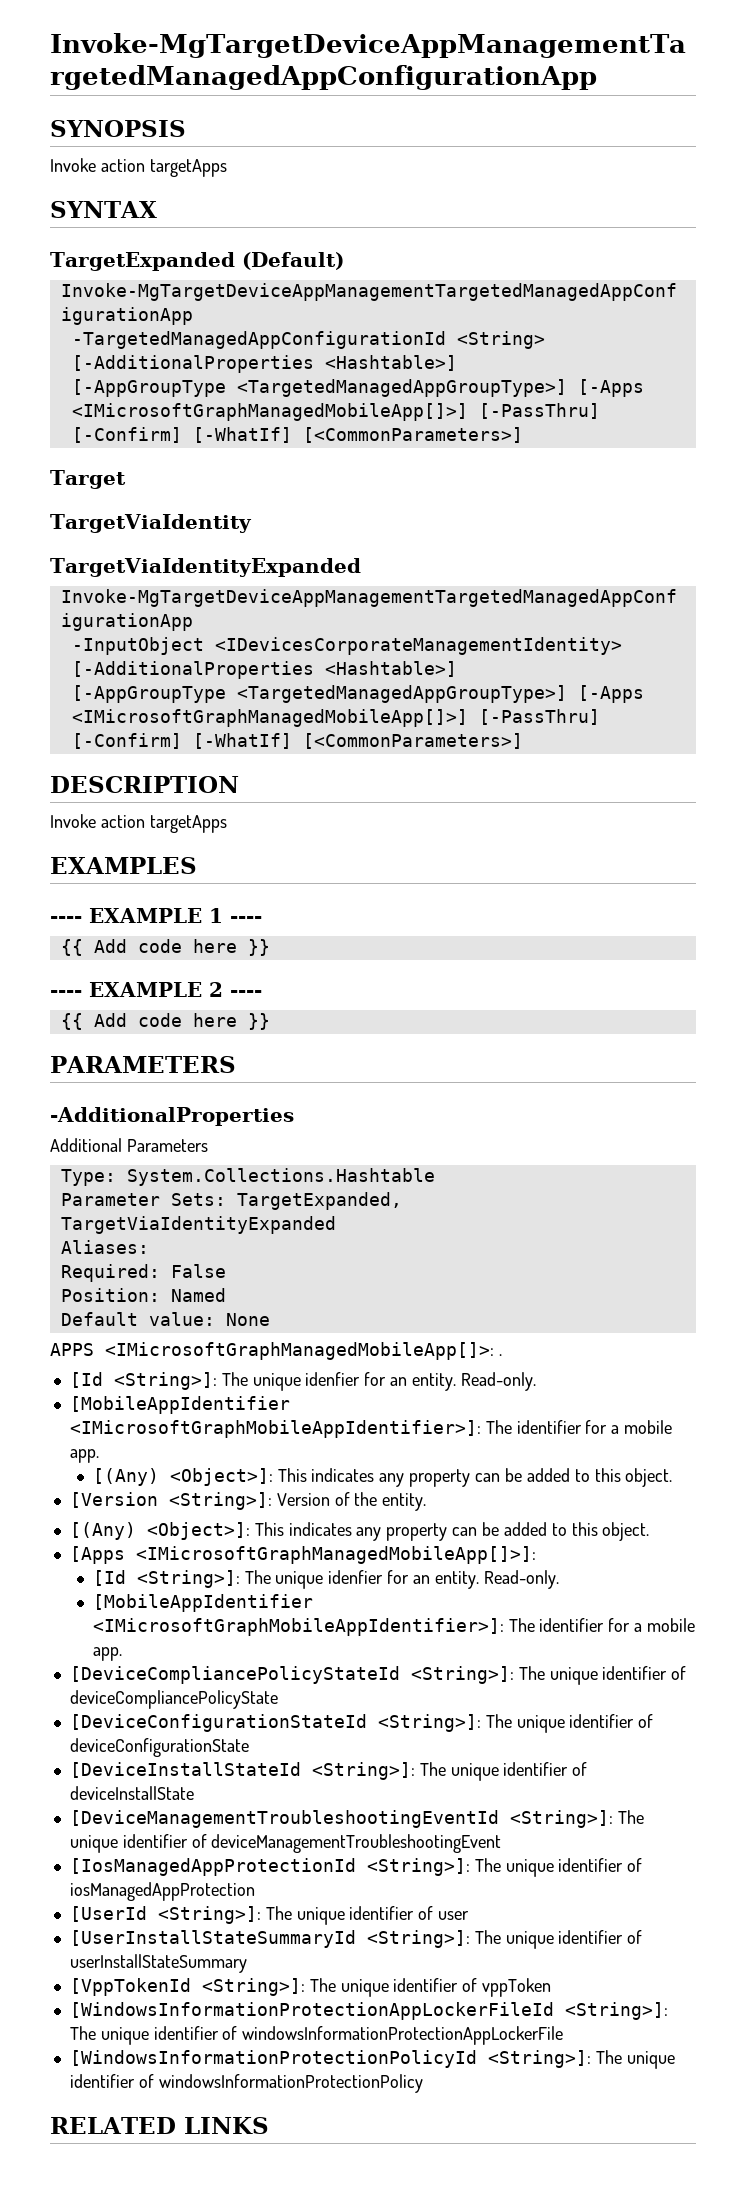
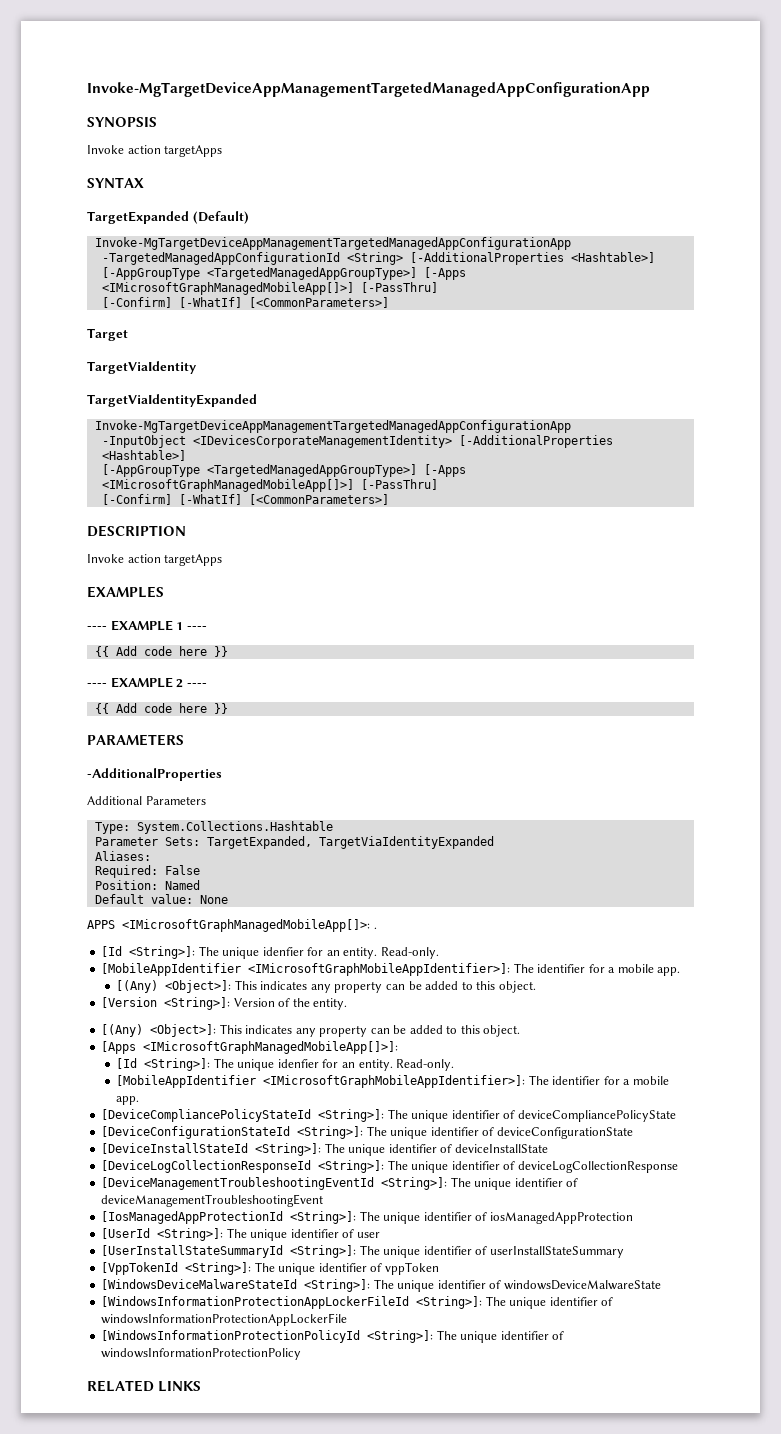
+ [DeviceLogCollectionResponseId <String>]: The unique identifier of deviceLogCollectionResponse
+ [WindowsDeviceMalwareStateId <String>]: The unique identifier of windowsDeviceMalwareState

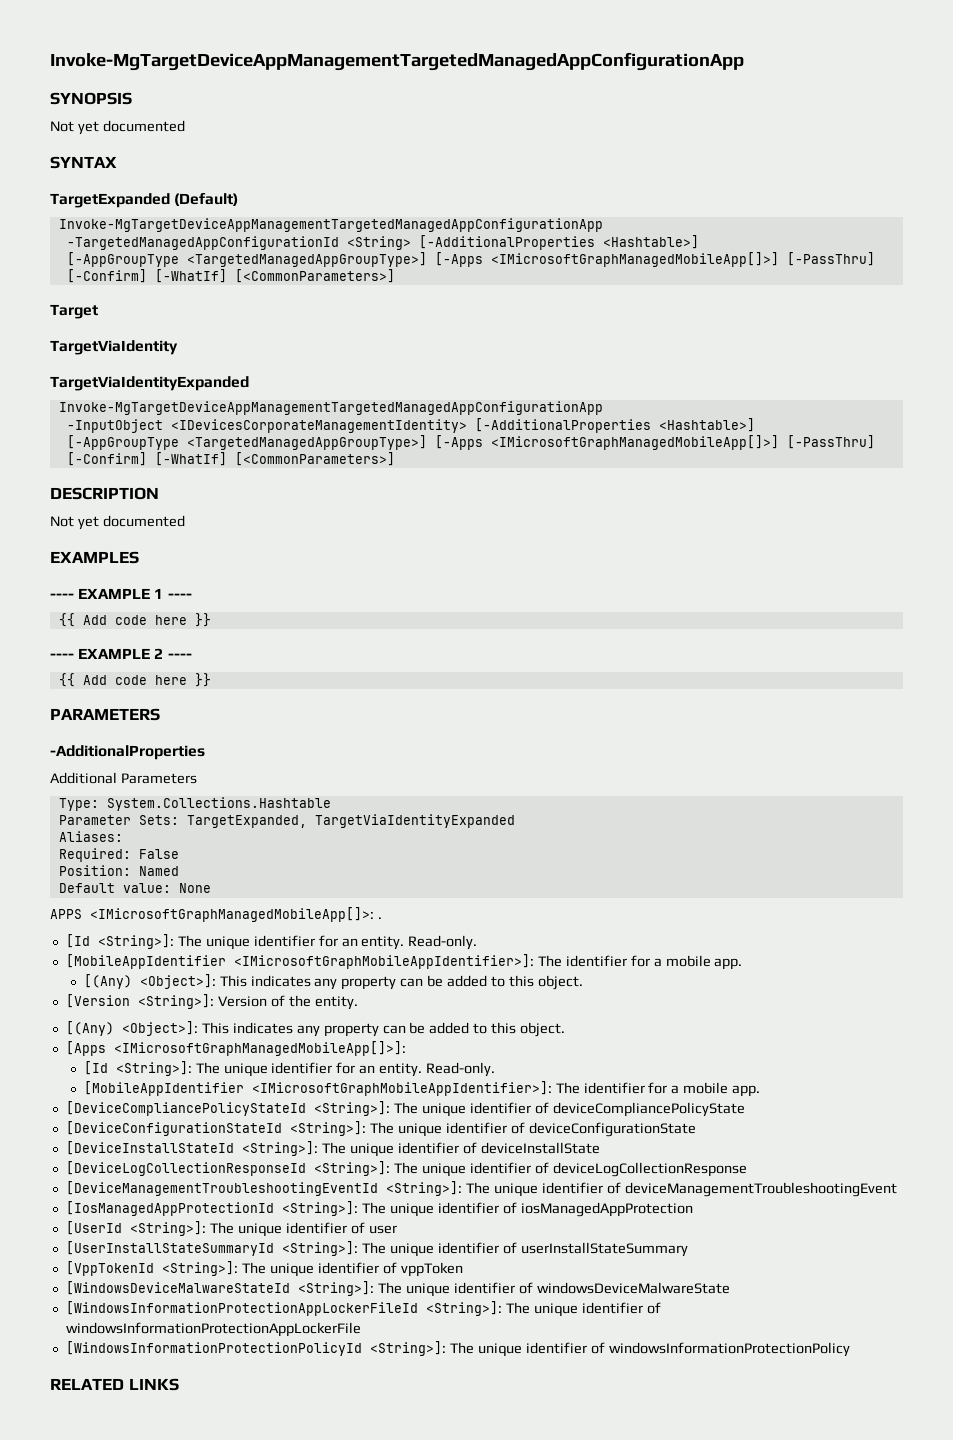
  SYNOPSIS
- Invoke action targetApps
+ Not yet documented
  DESCRIPTION
- Invoke action targetApps
+ Not yet documented
  APPS <IMicrosoftGraphManagedMobileApp[]>: .
- [Id <String>]: The unique idenfier for an entity.
+ [Id <String>]: The unique identifier for an entity.
  [Apps <IMicrosoftGraphManagedMobileApp[]>]:
- [Id <String>]: The unique idenfier for an entity.
+ [Id <String>]: The unique identifier for an entity.

